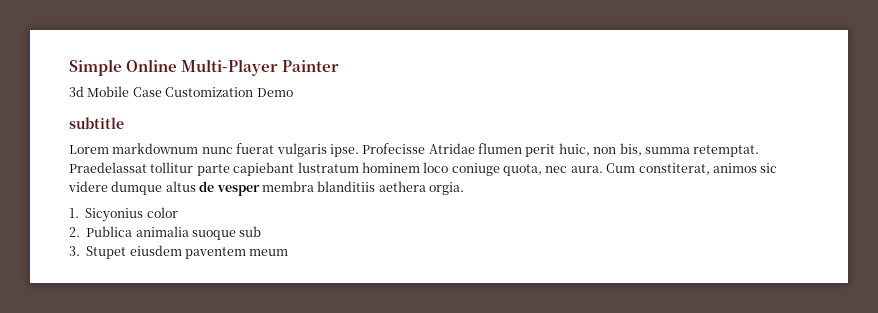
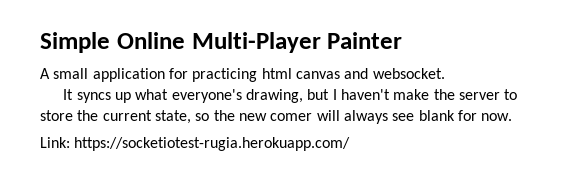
- 3d Mobile Case Customization Demo
- subtitle
- Lorem markdownum nunc fuerat vulgaris ipse. Profecisse Atridae flumen perit huic, non bis, summa retemptat. Praedelassat tollitur parte capiebant lustratum hominem loco coniuge quota, nec aura. Cum constiterat, animos sic videre dumque altus de vesper membra blanditiis aethera orgia.
- 1. Sicyonius color
- 2. Publica animalia suoque sub
- 3. Stupet eiusdem paventem meum
+ A small application for practicing html canvas and websocket.
+ It syncs up what everyone's drawing, but I haven't make the server to store the current state, so the new comer will always see blank for now.
+ Link: https://socketiotest-rugia.herokuapp.com/

